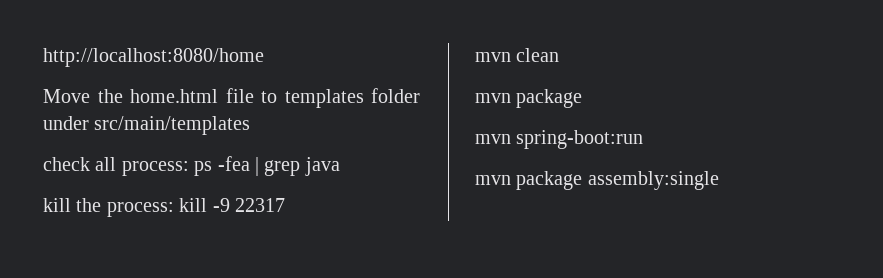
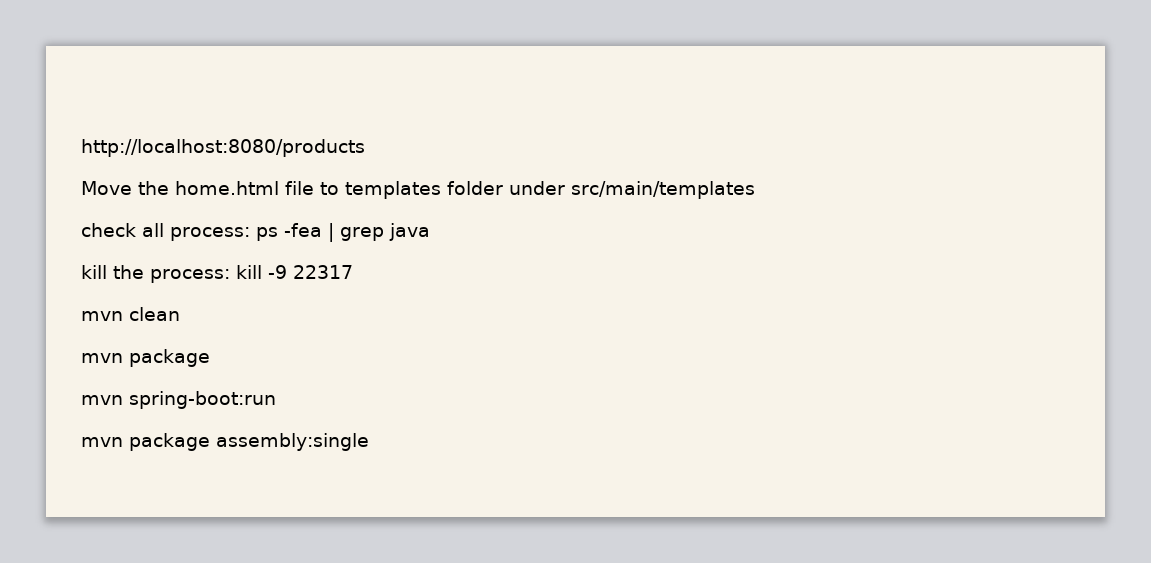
- http://localhost:8080/home
+ http://localhost:8080/products

